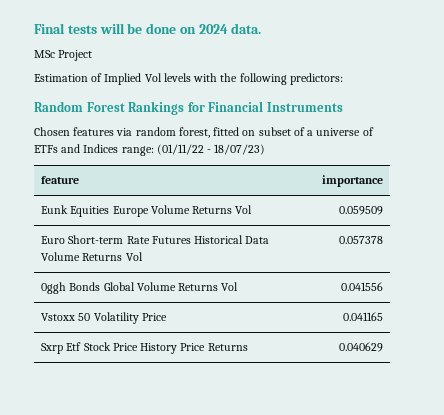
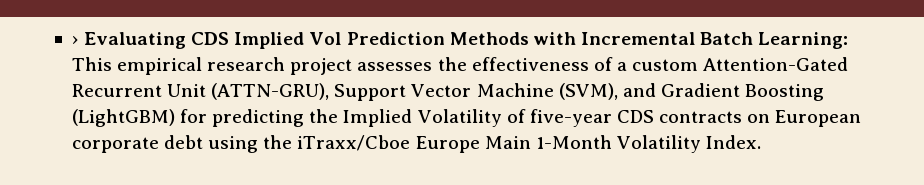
- Final tests will be done on 2024 data.
- MSc Project
- Estimation of Implied Vol levels with the following predictors:
- Random Forest Rankings for Financial Instruments
- Chosen features via random forest, fitted on subset of a universe of ETFs and Indices range: (01/11/22 - 18/07/23)
- feature | importance
- Eunk Equities Europe Volume Returns Vol | 0.059509
- Euro Short-term Rate Futures Historical Data Volume Returns Vol | 0.057378
- 0ggh Bonds Global Volume Returns Vol | 0.041556
- Vstoxx 50 Volatility Price | 0.041165
- Sxrp Etf Stock Price History Price Returns | 0.040629
+ › Evaluating CDS Implied Vol Prediction Methods with Incremental Batch Learning: This empirical research project assesses the effectiveness of a custom Attention-Gated Recurrent Unit (ATTN-GRU), Support Vector Machine (SVM), and Gradient Boosting (LightGBM) for predicting the Implied Volatility of five-year CDS contracts on European corporate debt using the iTraxx/Cboe Europe Main 1-Month Volatility Index.

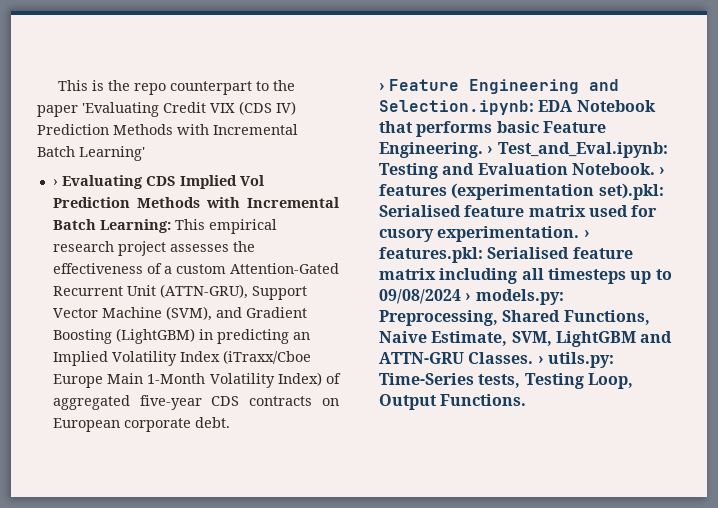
+ This is the repo counterpart to the paper 'Evaluating Credit VIX (CDS IV) Prediction Methods with Incremental Batch Learning'
- › Evaluating CDS Implied Vol Prediction Methods with Incremental Batch Learning: This empirical research project assesses the effectiveness of a custom Attention-Gated Recurrent Unit (ATTN-GRU), Support Vector Machine (SVM), and Gradient Boosting (LightGBM) for predicting the Implied Volatility of five-year CDS contracts on European corporate debt using the iTraxx/Cboe Europe Main 1-Month Volatility Index.
+ › Evaluating CDS Implied Vol Prediction Methods with Incremental Batch Learning: This empirical research project assesses the effectiveness of a custom Attention-Gated Recurrent Unit (ATTN-GRU), Support Vector Machine (SVM), and Gradient Boosting (LightGBM) in predicting an Implied Volatility Index (iTraxx/Cboe Europe Main 1-Month Volatility Index) of aggregated five-year CDS contracts on European corporate debt.
+ › Feature Engineering and Selection.ipynb: EDA Notebook that performs basic Feature Engineering. › Test_and_Eval.ipynb: Testing and Evaluation Notebook. › features (experimentation set).pkl: Serialised feature matrix used for cusory experimentation. › features.pkl: Serialised feature matrix including all timesteps up to 09/08/2024 › models.py: Preprocessing, Shared Functions, Naive Estimate, SVM, LightGBM and ATTN-GRU Classes. › utils.py: Time-Series tests, Testing Loop, Output Functions.

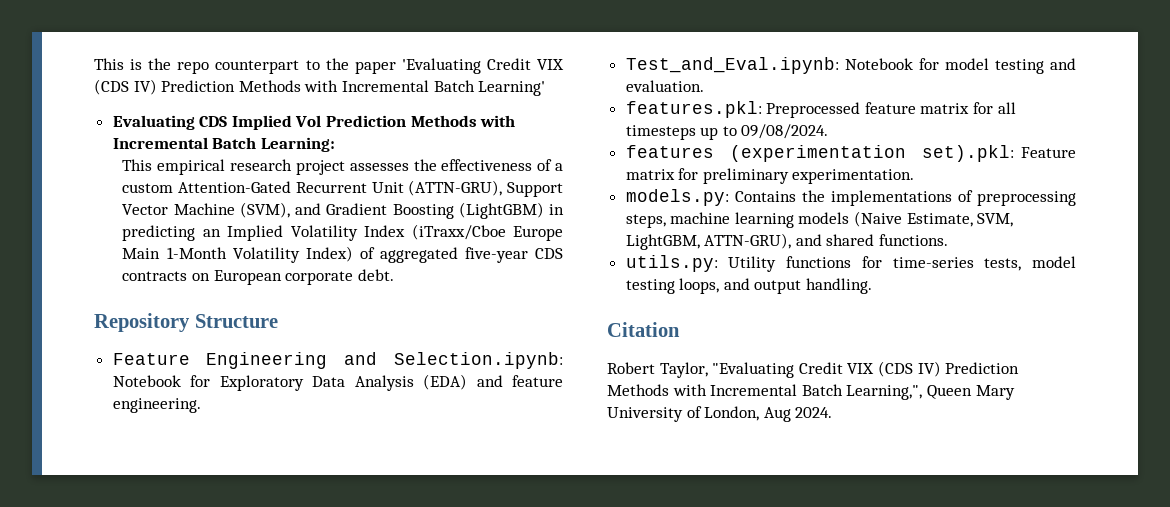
- › Evaluating CDS Implied Vol Prediction Methods with Incremental Batch Learning: This empirical research project assesses the effectiveness of a custom Attention-Gated Recurrent Unit (ATTN-GRU), Support Vector Machine (SVM), and Gradient Boosting (LightGBM) in predicting an Implied Volatility Index (iTraxx/Cboe Europe Main 1-Month Volatility Index) of aggregated five-year CDS contracts on European corporate debt.
+ Evaluating CDS Implied Vol Prediction Methods with Incremental Batch Learning:
+ This empirical research project assesses the effectiveness of a custom Attention-Gated Recurrent Unit (ATTN-GRU), Support Vector Machine (SVM), and Gradient Boosting (LightGBM) in predicting an Implied Volatility Index (iTraxx/Cboe Europe Main 1-Month Volatility Index) of aggregated five-year CDS contracts on European corporate debt.
- › Feature Engineering and Selection.ipynb: EDA Notebook that performs basic Feature Engineering. › Test_and_Eval.ipynb: Testing and Evaluation Notebook. › features (experimentation set).pkl: Serialised feature matrix used for cusory experimentation. › features.pkl: Serialised feature matrix including all timesteps up to 09/08/2024 › models.py: Preprocessing, Shared Functions, Naive Estimate, SVM, LightGBM and ATTN-GRU Classes. › utils.py: Time-Series tests, Testing Loop, Output Functions.
+ Repository Structure
+ Feature Engineering and Selection.ipynb: Notebook for Exploratory Data Analysis (EDA) and feature engineering.
+ Test_and_Eval.ipynb: Notebook for model testing and evaluation.
+ features.pkl: Preprocessed feature matrix for all timesteps up to 09/08/2024.
+ features (experimentation set).pkl: Feature matrix for preliminary experimentation.
+ models.py: Contains the implementations of preprocessing steps, machine learning models (Naive Estimate, SVM, LightGBM, ATTN-GRU), and shared functions.
+ utils.py: Utility functions for time-series tests, model testing loops, and output handling.
+ Citation
+ Robert Taylor, "Evaluating Credit VIX (CDS IV) Prediction Methods with Incremental Batch Learning,", Queen Mary University of London, Aug 2024.

